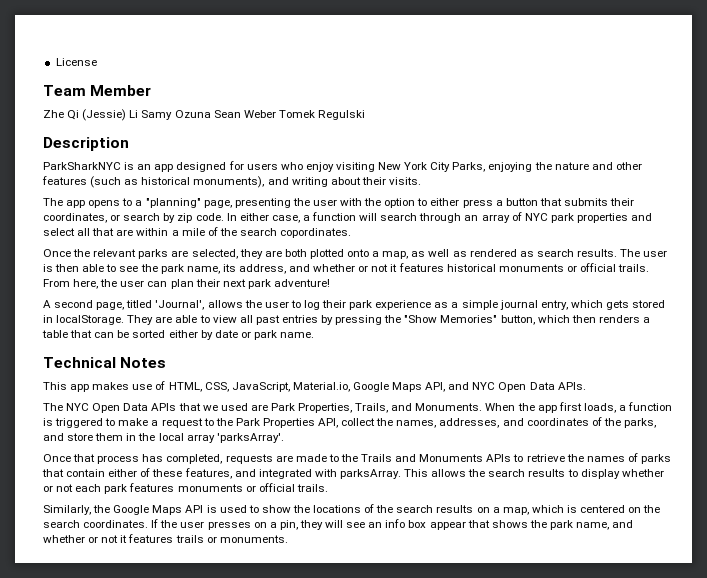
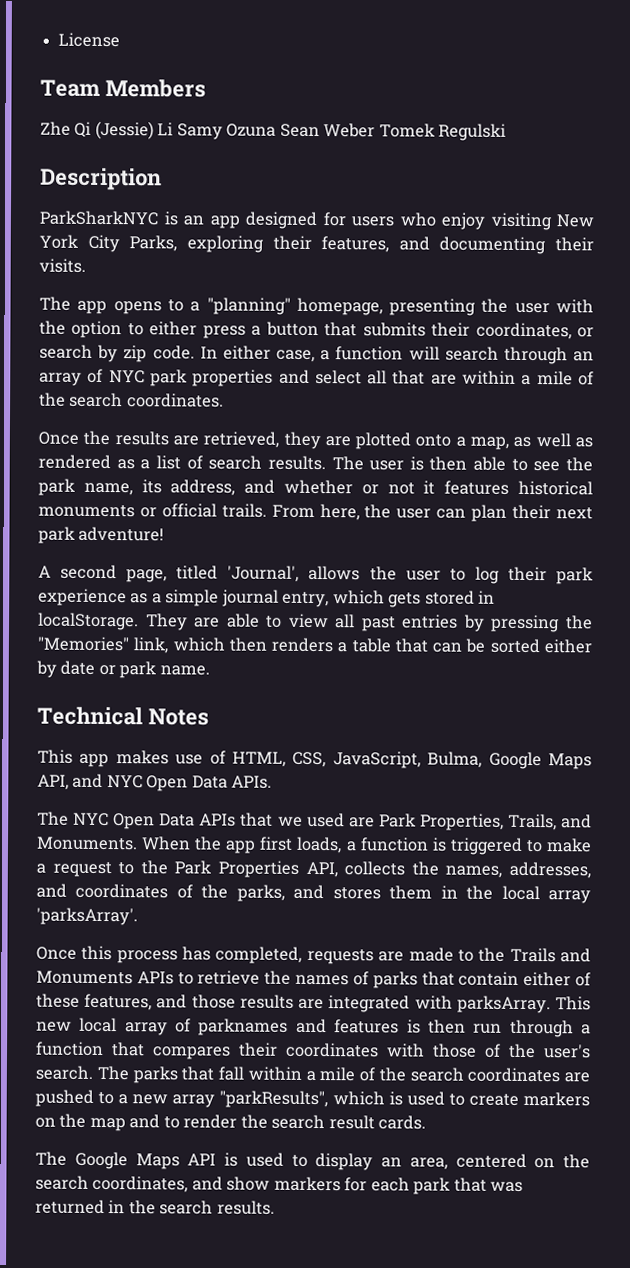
- Team Member
+ Team Members
- ParkSharkNYC is an app designed for users who enjoy visiting New York City Parks, enjoying the nature and other features (such as historical monuments), and writing about their visits.
+ ParkSharkNYC is an app designed for users who enjoy visiting New York City Parks, exploring their features, and documenting their visits.
- The app opens to a "planning" page, presenting the user with the option to either press a button that submits their coordinates, or search by zip code.
+ The app opens to a "planning" homepage, presenting the user with the option to either press a button that submits their coordinates, or search by zip code.
- In either case, a function will search through an array of NYC park properties and select all that are within a mile of the search copordinates.
+ In either case, a function will search through an array of NYC park properties and select all that are within a mile of the search coordinates.
- Once the relevant parks are selected, they are both plotted onto a map, as well as rendered as search results.
+ Once the results are retrieved, they are plotted onto a map, as well as rendered as a list of search results.
- They are able to view all past entries by pressing the "Show Memories" button, which then renders a table that can be sorted either by date or park name.
+ They are able to view all past entries by pressing the "Memories" link, which then renders a table that can be sorted either by date or park name.
- This app makes use of HTML, CSS, JavaScript, Material.io, Google Maps API, and NYC Open Data APIs.
+ This app makes use of HTML, CSS, JavaScript, Bulma, Google Maps API, and NYC Open Data APIs.
- When the app first loads, a function is triggered to make a request to the Park Properties API, collect the names, addresses, and coordinates of the parks, and store them in the local array 'parksArray'.
+ When the app first loads, a function is triggered to make a request to the Park Properties API, collects the names, addresses, and coordinates of the parks, and stores them in the local array 'parksArray'.
- Once that process has completed, requests are made to the Trails and Monuments APIs to retrieve the names of parks that contain either of these features, and integrated with parksArray.
+ Once this process has completed, requests are made to the Trails and Monuments APIs to retrieve the names of parks that contain either of these features, and those results are integrated with parksArray.
- This allows the search results to display whether or not each park features monuments or official trails.
- Similarly, the Google Maps API is used to show the locations of the search results on a map, which is centered on the search coordinates. If the user presses on a pin, they will see an info box appear that shows the park name, and whether or not it features trails or monuments.
+ This new local array of parknames and features is then run through a function that compares their coordinates with those of the user's search. The parks that fall within a mile of the search coordinates are pushed to a new array "parkResults", which is used to create markers on the map and to render the search result cards.
+ The Google Maps API is used to display an area, centered on the search coordinates, and show markers for each park that was returned in the search results.

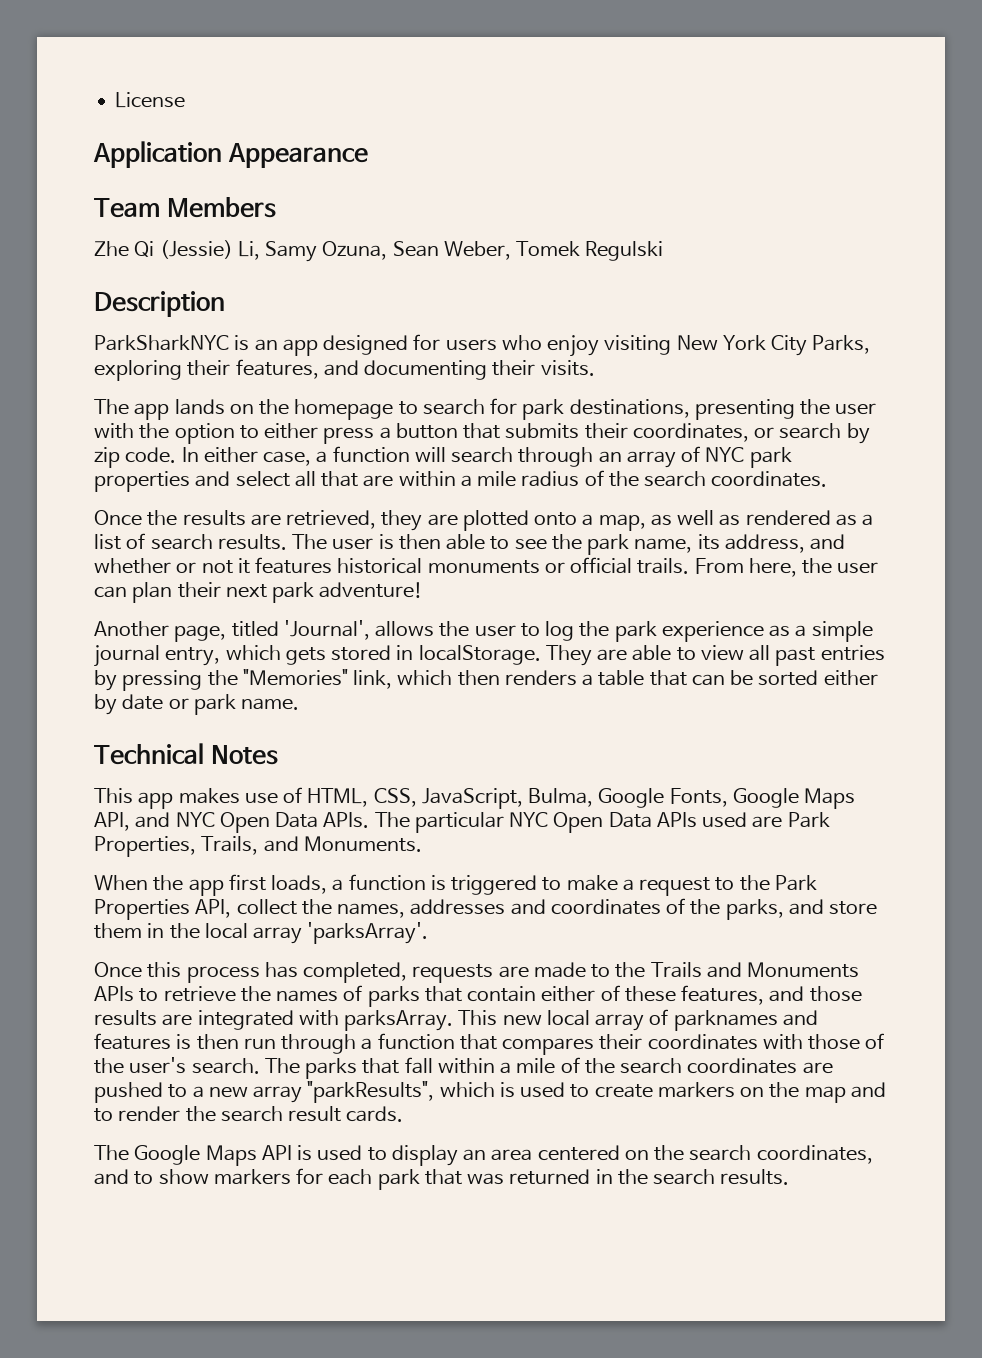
+ Application Appearance
- Zhe Qi (Jessie) Li Samy Ozuna Sean Weber Tomek Regulski
+ Zhe Qi (Jessie) Li, Samy Ozuna, Sean Weber, Tomek Regulski
- The app opens to a "planning" homepage, presenting the user with the option to either press a button that submits their coordinates, or search by zip code.
+ The app lands on the homepage to search for park destinations, presenting the user with the option to either press a button that submits their coordinates, or search by zip code.
- In either case, a function will search through an array of NYC park properties and select all that are within a mile of the search coordinates.
+ In either case, a function will search through an array of NYC park properties and select all that are within a mile radius of the search coordinates.
- A second page, titled 'Journal', allows the user to log their park experience as a simple journal entry, which gets stored in localStorage.
+ Another page, titled 'Journal', allows the user to log the park experience as a simple journal entry, which gets stored in localStorage.
- This app makes use of HTML, CSS, JavaScript, Bulma, Google Maps API, and NYC Open Data APIs.
- The NYC Open Data APIs that we used are Park Properties, Trails, and Monuments. When the app first loads, a function is triggered to make a request to the Park Properties API, collects the names, addresses, and coordinates of the parks, and stores them in the local array 'parksArray'.
+ This app makes use of HTML, CSS, JavaScript, Bulma, Google Fonts, Google Maps API, and NYC Open Data APIs. The particular NYC Open Data APIs used are Park Properties, Trails, and Monuments.
+ When the app first loads, a function is triggered to make a request to the Park Properties API, collect the names, addresses and coordinates of the parks, and store them in the local array 'parksArray'.
- The Google Maps API is used to display an area, centered on the search coordinates, and show markers for each park that was returned in the search results.
+ The Google Maps API is used to display an area centered on the search coordinates, and to show markers for each park that was returned in the search results.

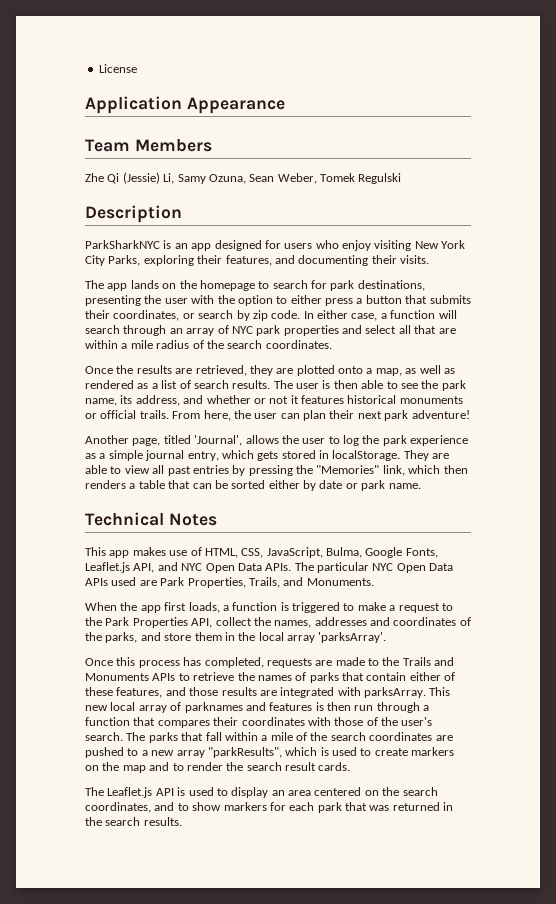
- This app makes use of HTML, CSS, JavaScript, Bulma, Google Fonts, Google Maps API, and NYC Open Data APIs.
+ This app makes use of HTML, CSS, JavaScript, Bulma, Google Fonts, Leaflet.js API, and NYC Open Data APIs.
- The Google Maps API is used to display an area centered on the search coordinates, and to show markers for each park that was returned in the search results.
+ The Leaflet.js API is used to display an area centered on the search coordinates, and to show markers for each park that was returned in the search results.

